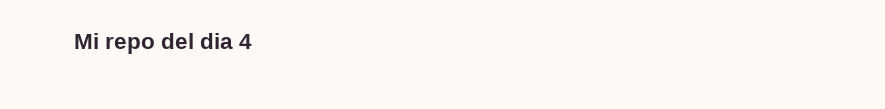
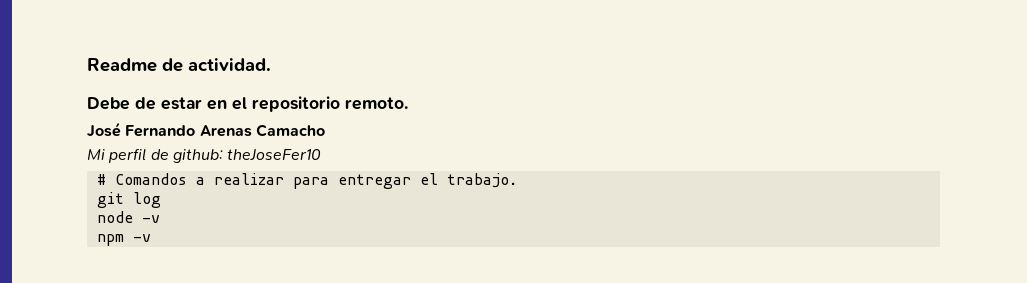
- Mi repo del dia 4
+ Readme de actividad.
+ Debe de estar en el repositorio remoto.
+ José Fernando Arenas Camacho
+ Mi perfil de github: theJoseFer10
+ # Comandos a realizar para entregar el trabajo.
+ git log
+ node -v
+ npm -v

